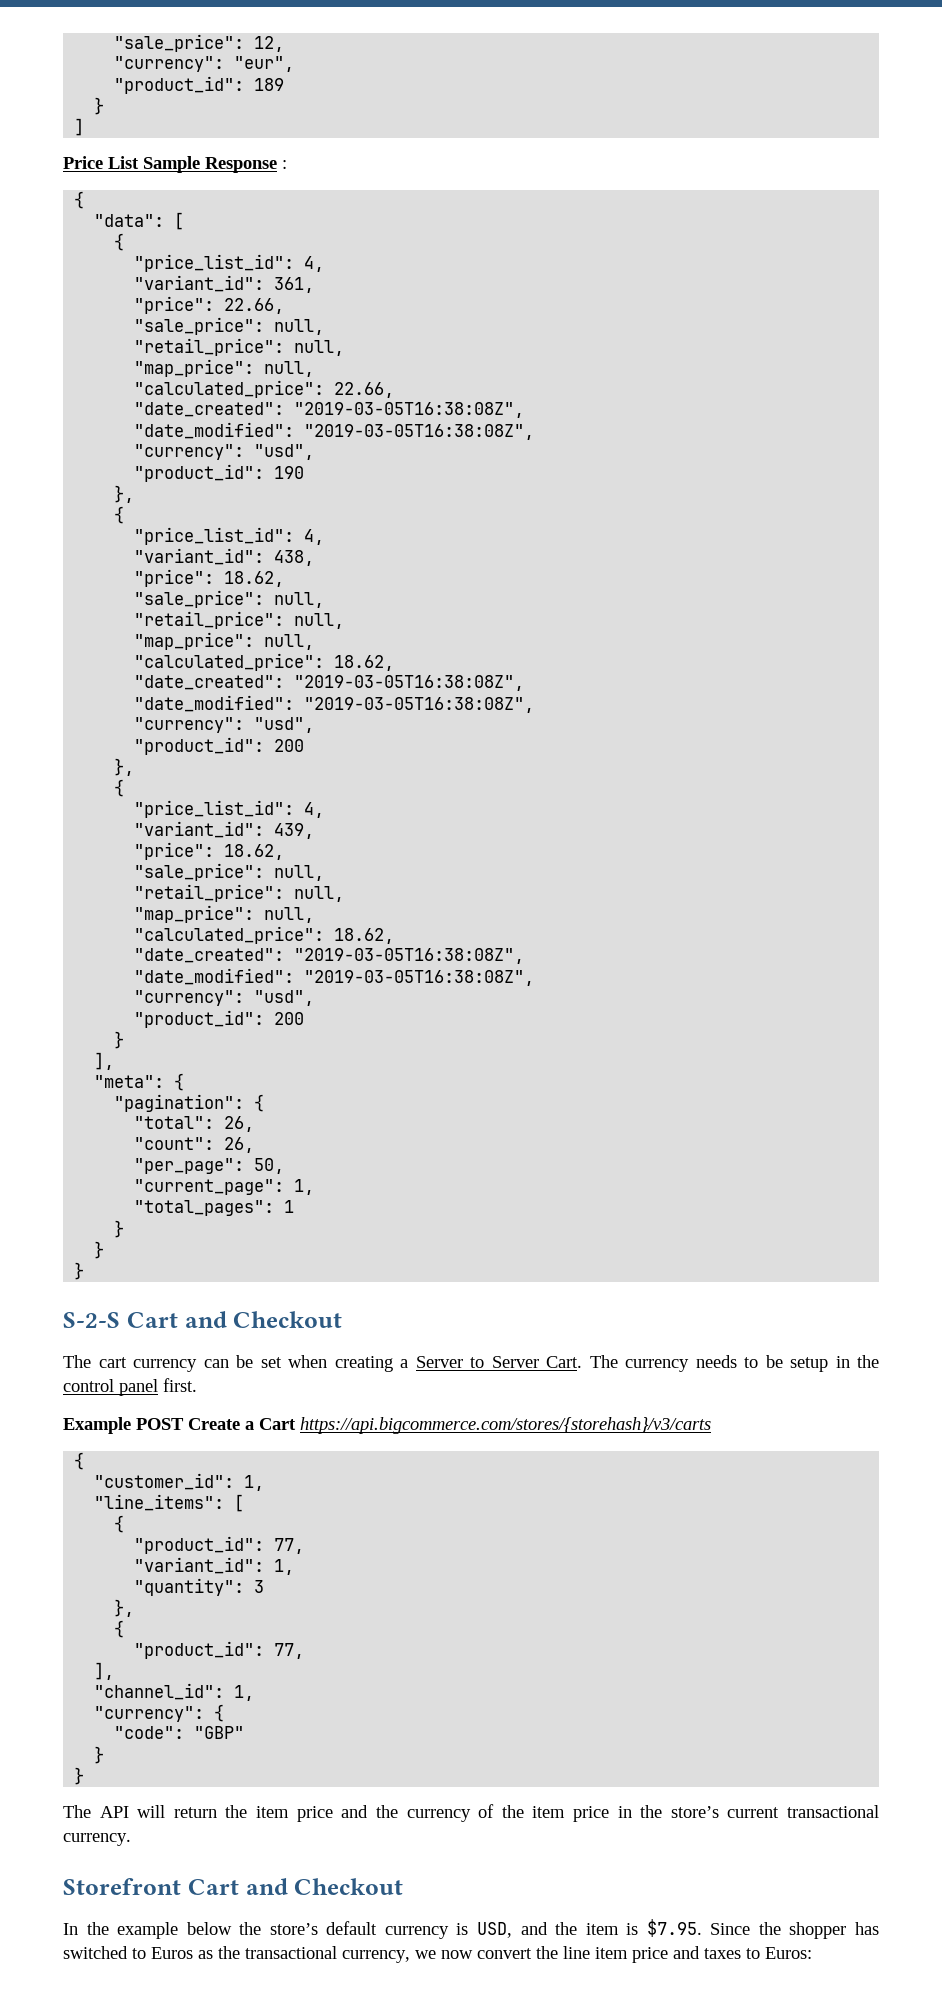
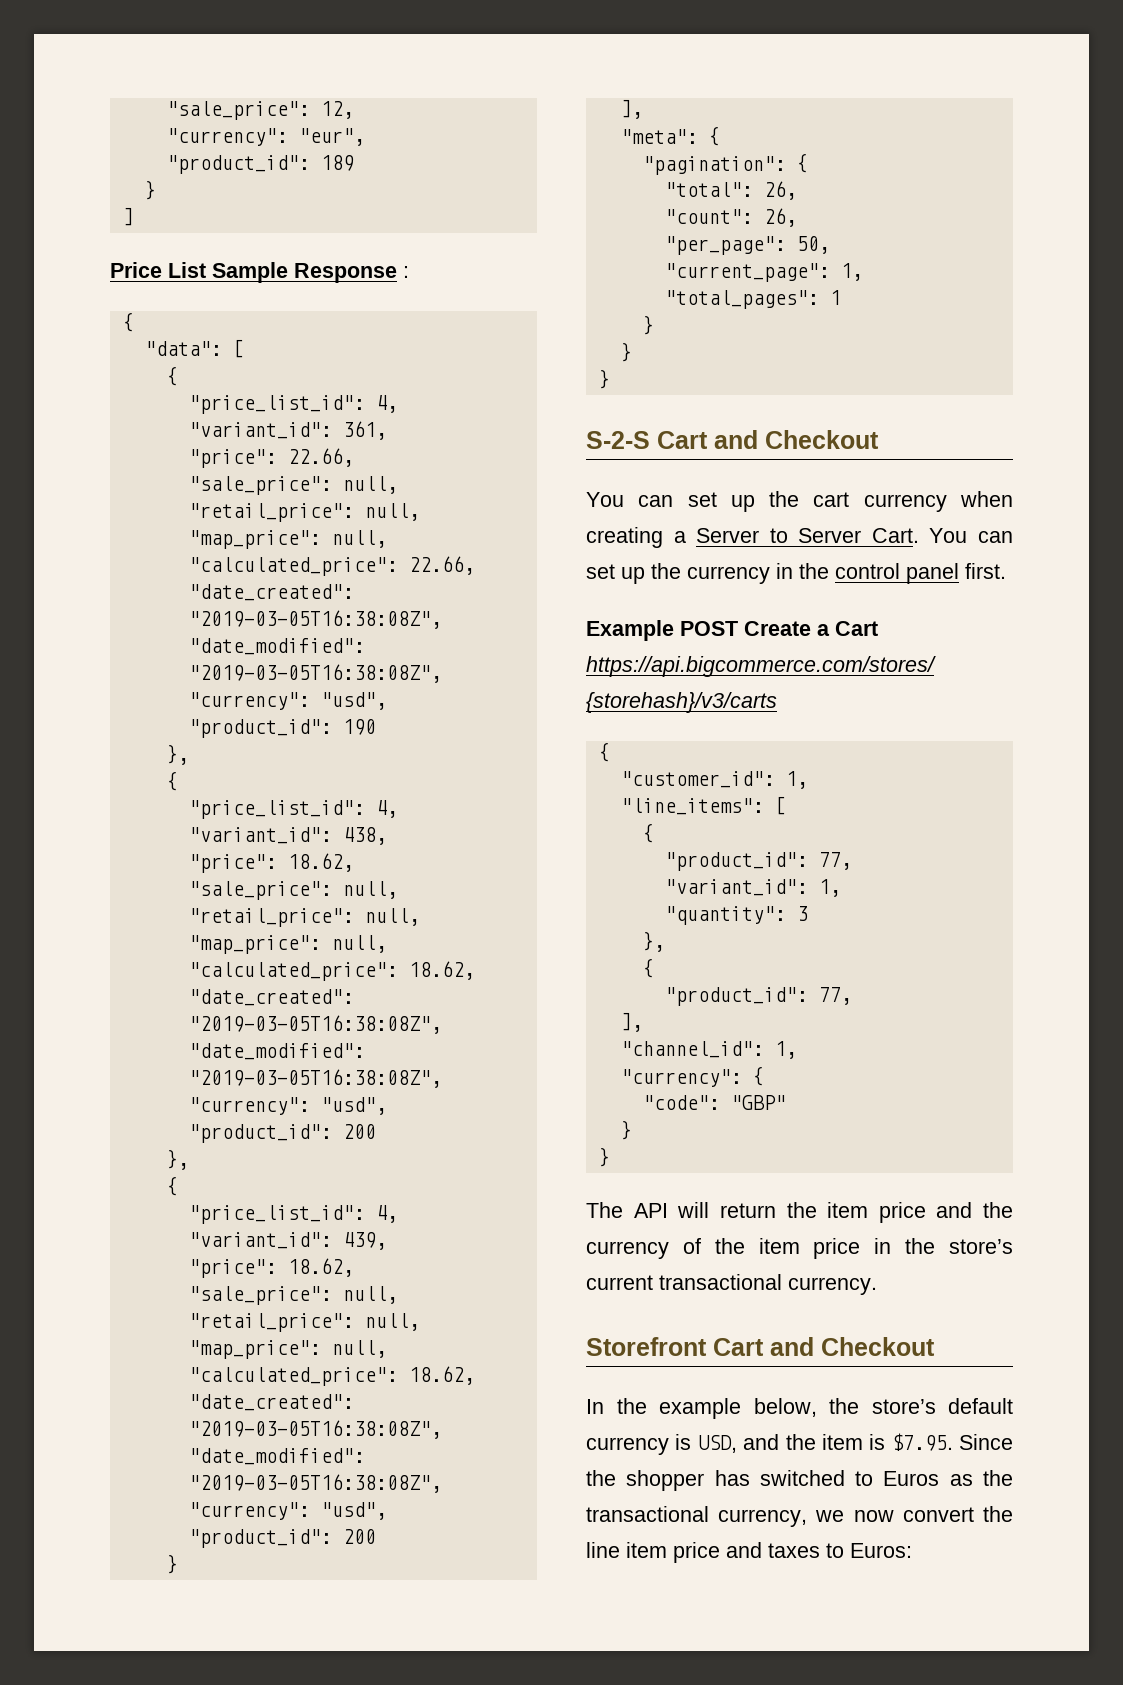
- The cart currency can be set when creating a Server to Server Cart.
+ You can set up the cart currency when creating a Server to Server Cart.
- The currency needs to be setup in the control panel first.
+ You can set up the currency in the control panel first.
- In the example below the store’s default currency is USD, and the item is $7.95. Since the shopper has switched to Euros as the transactional currency, we now convert the line item price and taxes to Euros:
+ In the example below, the store’s default currency is USD, and the item is $7.95. Since the shopper has switched to Euros as the transactional currency, we now convert the line item price and taxes to Euros:

